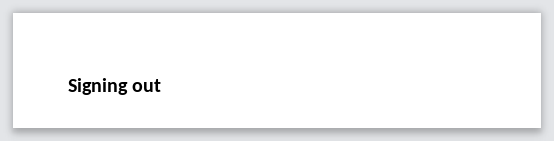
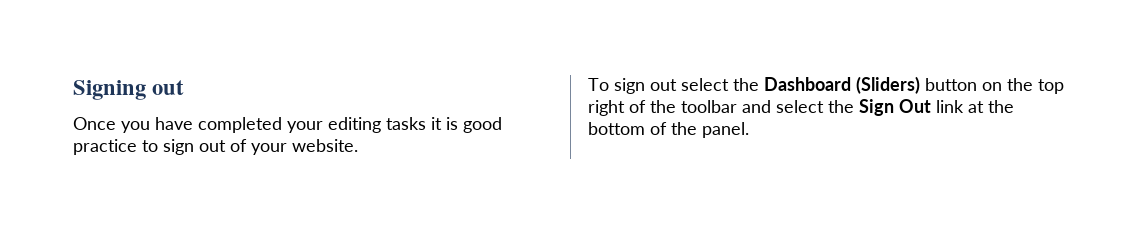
+ Once you have completed your editing tasks it is good practice to sign out of your website.
+ To sign out select the Dashboard (Sliders) button on the top right of the toolbar and select the Sign Out link at the bottom of the panel.

